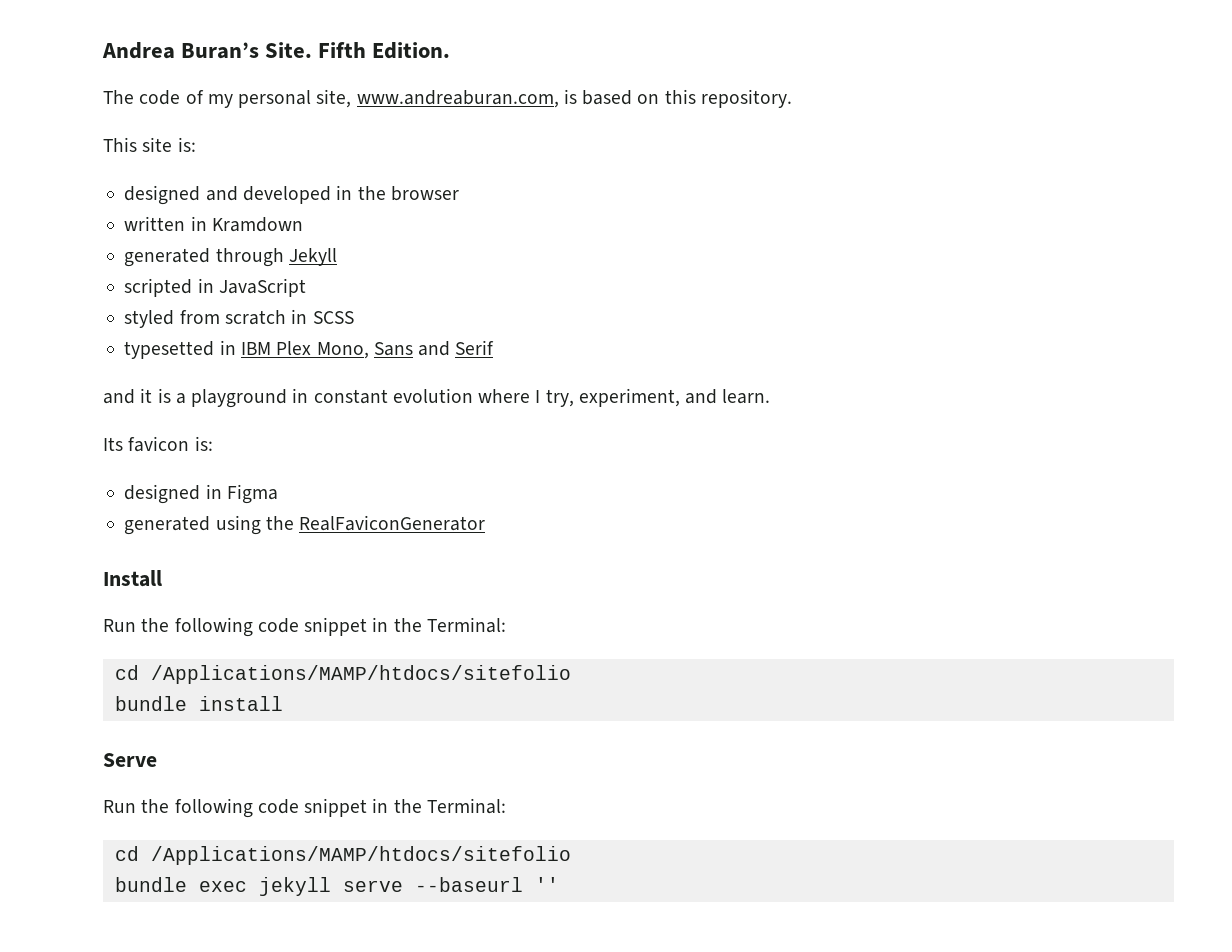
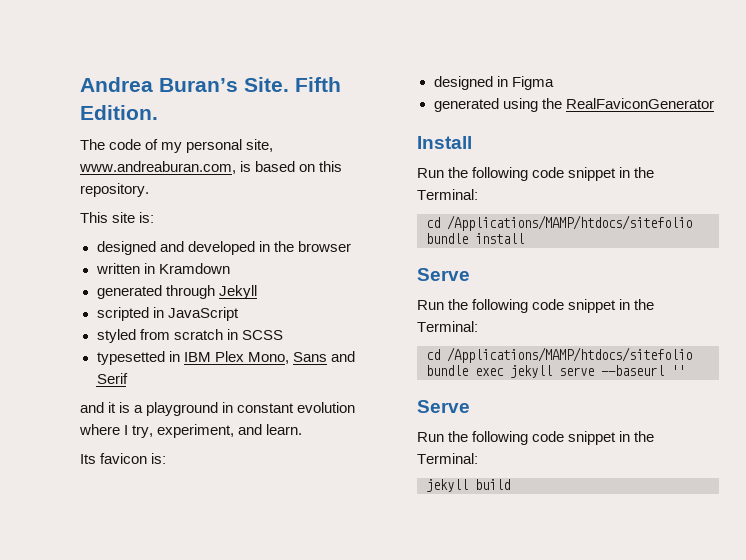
  bundle exec jekyll serve --baseurl ''
+ Serve
+ Run the following code snippet in the Terminal:
+ jekyll build

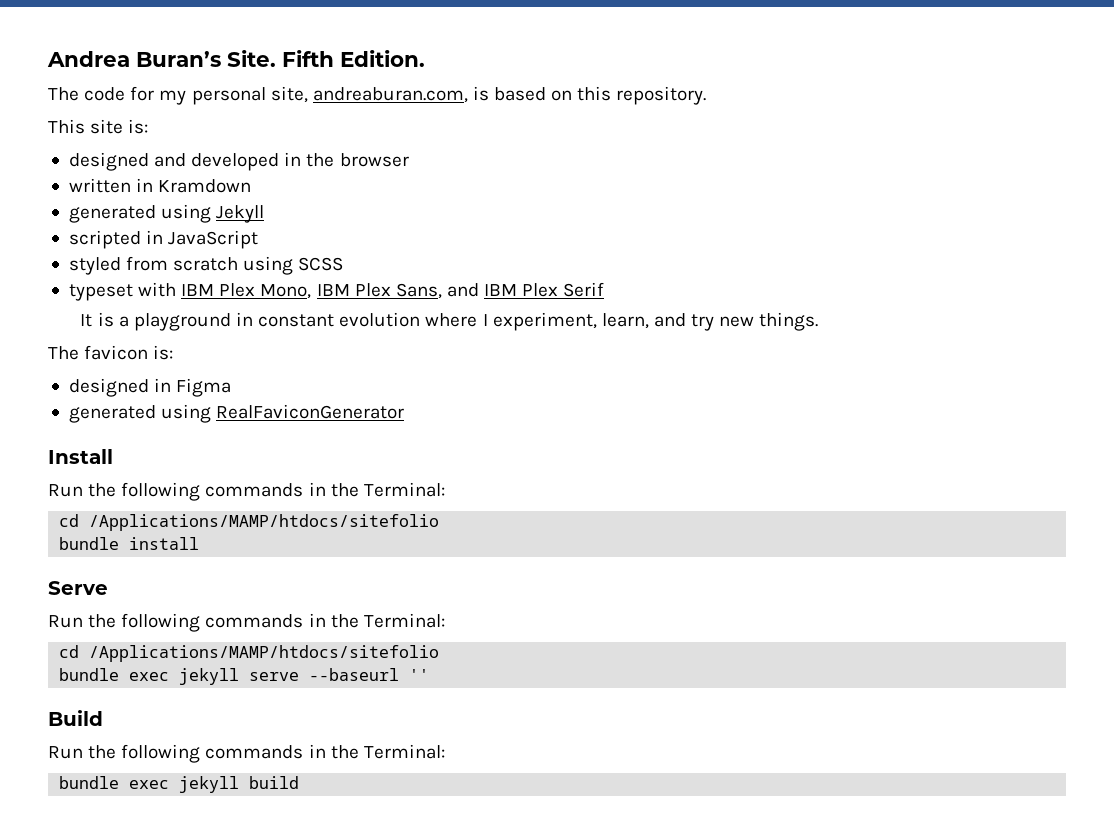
- The code of my personal site, www.andreaburan.com, is based on this repository.
+ The code for my personal site, andreaburan.com, is based on this repository.
- generated through Jekyll
+ generated using Jekyll
- styled from scratch in SCSS
+ styled from scratch using SCSS
- typesetted in IBM Plex Mono, Sans and Serif
+ typeset with IBM Plex Mono, IBM Plex Sans, and IBM Plex Serif
- and it is a playground in constant evolution where I try, experiment, and learn.
- Its favicon is:
+ It is a playground in constant evolution where I experiment, learn, and try new things.
+ The favicon is:
- generated using the RealFaviconGenerator
+ generated using RealFaviconGenerator
  Install
- Run the following code snippet in the Terminal:
+ Run the following commands in the Terminal:
  bundle install
  Serve
- Run the following code snippet in the Terminal:
+ Run the following commands in the Terminal:
  bundle exec jekyll serve --baseurl ''
- Serve
- Run the following code snippet in the Terminal:
- jekyll build
+ Build
+ Run the following commands in the Terminal:
+ bundle exec jekyll build

